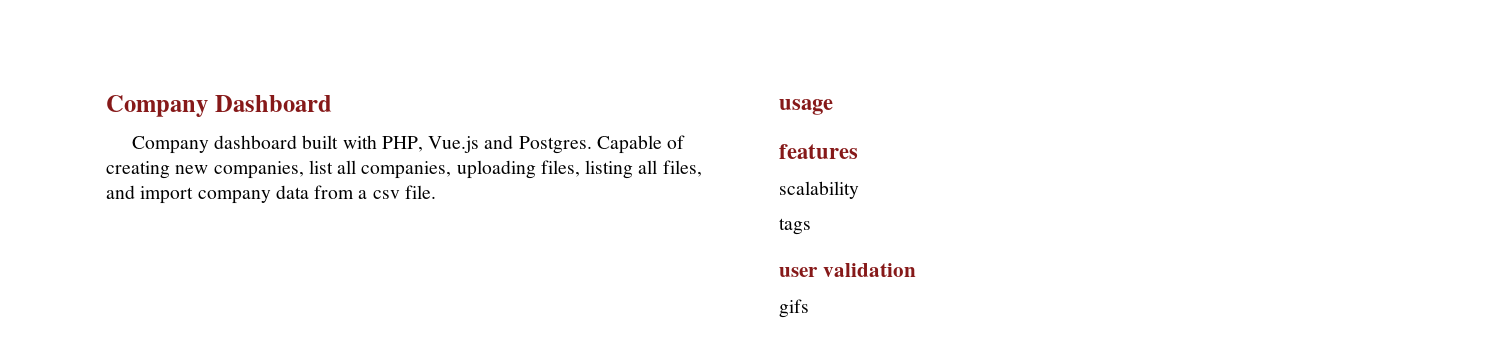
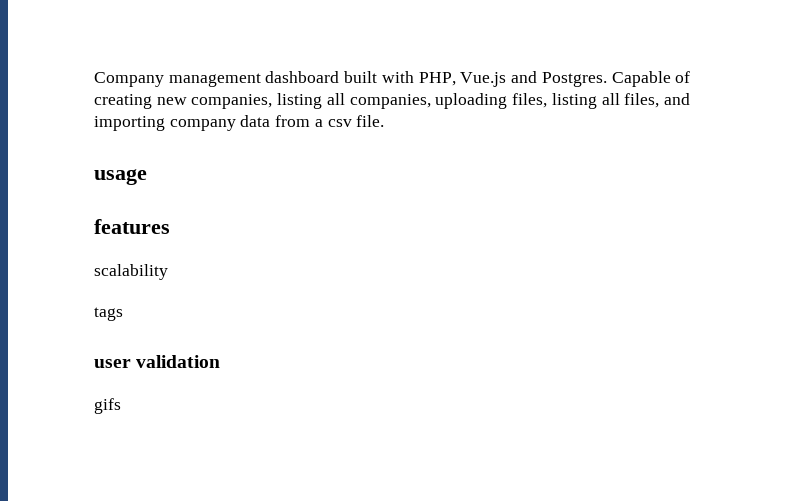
- Company Dashboard
- Company dashboard built with PHP, Vue.js and Postgres.
+ Company management dashboard built with PHP, Vue.js and Postgres.
- Capable of creating new companies, list all companies, uploading files, listing all files, and import company data from a csv file.
+ Capable of creating new companies, listing all companies, uploading files, listing all files, and importing company data from a csv file.

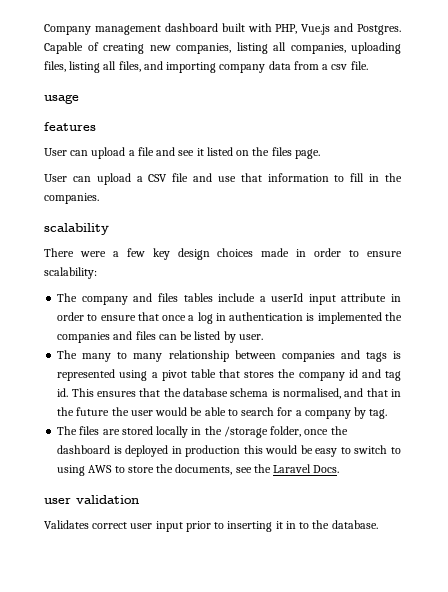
+ User can upload a file and see it listed on the files page.
+ User can upload a CSV file and use that information to fill in the companies.
  scalability
- tags
+ There were a few key design choices made in order to ensure scalability:
+ The company and files tables include a userId input attribute in order to ensure that once a log in authentication is implemented the companies and files can be listed by user.
+ The many to many relationship between companies and tags is represented using a pivot table that stores the company id and tag id. This ensures that the database schema is normalised, and that in the future the user would be able to search for a company by tag.
+ The files are stored locally in the /storage folder, once the dashboard is deployed in production this would be easy to switch to using AWS to store the documents, see the Laravel Docs.
  user validation
- gifs
+ Validates correct user input prior to inserting it in to the database.

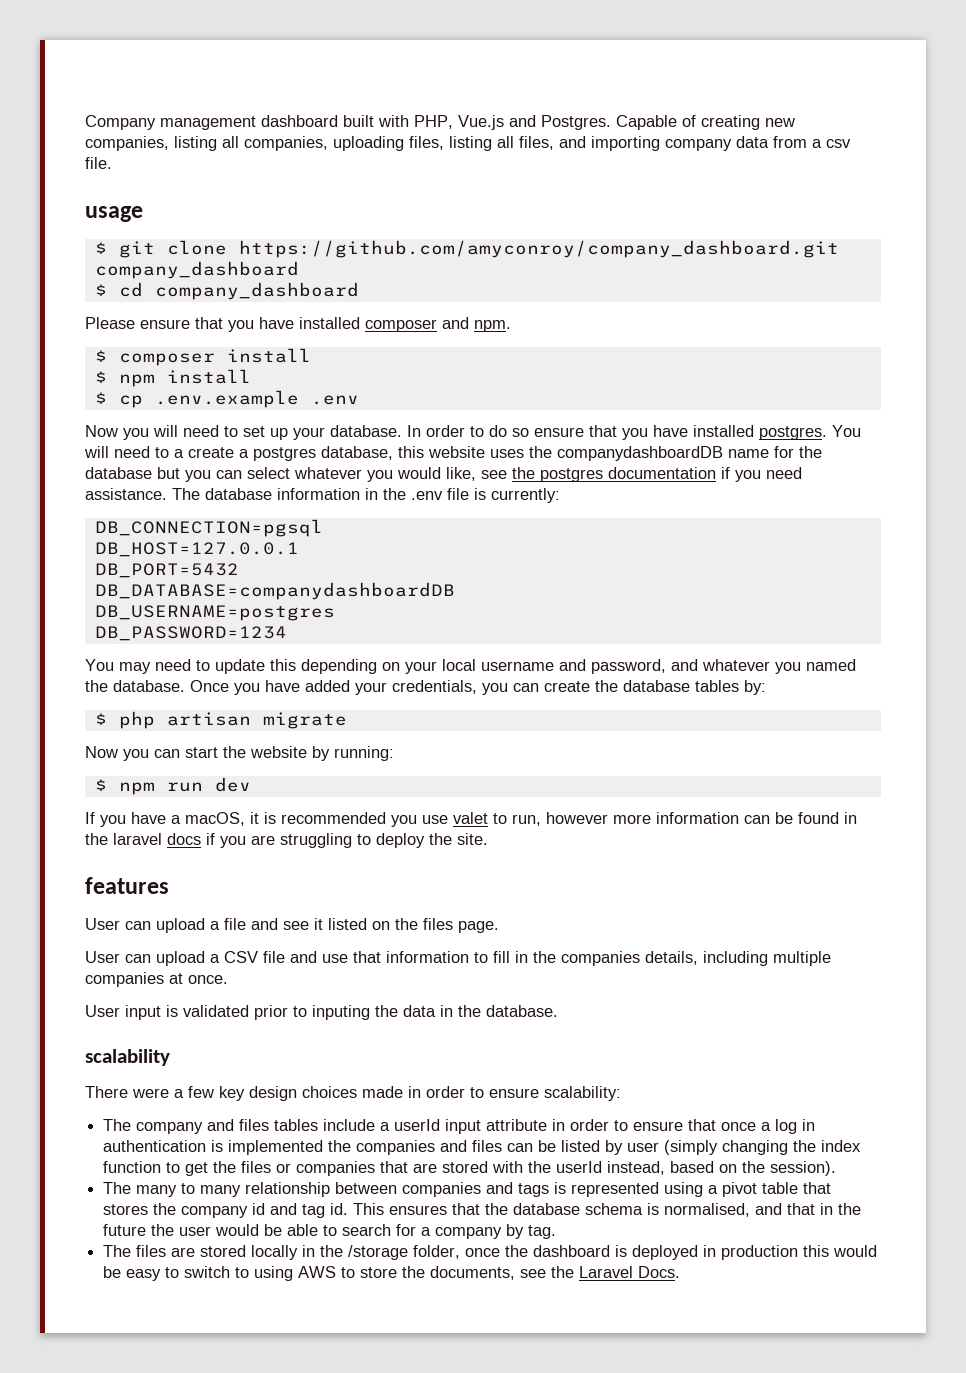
+ $ git clone https://github.com/amyconroy/company_dashboard.git company_dashboard
+ $ cd company_dashboard
+ Please ensure that you have installed composer and npm.
+ $ composer install
+ $ npm install
+ $ cp .env.example .env
+ Now you will need to set up your database. In order to do so ensure that you have installed postgres. You will need to a create a postgres database, this website uses the companydashboardDB name for the database but you can select whatever you would like, see the postgres documentation if you need assistance. The database information in the .env file is currently:
+ DB_CONNECTION=pgsql
+ DB_HOST=127.0.0.1
+ DB_PORT=5432
+ DB_DATABASE=companydashboardDB
+ DB_USERNAME=postgres
+ DB_PASSWORD=1234
+ You may need to update this depending on your local username and password, and whatever you named the database. Once you have added your credentials, you can create the database tables by:
+ $ php artisan migrate
+ Now you can start the website by running:
+ $ npm run dev
+ If you have a macOS, it is recommended you use valet to run, however more information can be found in the laravel docs if you are struggling to deploy the site.
- User can upload a CSV file and use that information to fill in the companies.
+ User can upload a CSV file and use that information to fill in the companies details, including multiple companies at once.
+ User input is validated prior to inputing the data in the database.
- The company and files tables include a userId input attribute in order to ensure that once a log in authentication is implemented the companies and files can be listed by user.
+ The company and files tables include a userId input attribute in order to ensure that once a log in authentication is implemented the companies and files can be listed by user (simply changing the index function to get the files or companies that are stored with the userId instead, based on the session).
- user validation
- Validates correct user input prior to inserting it in to the database.

